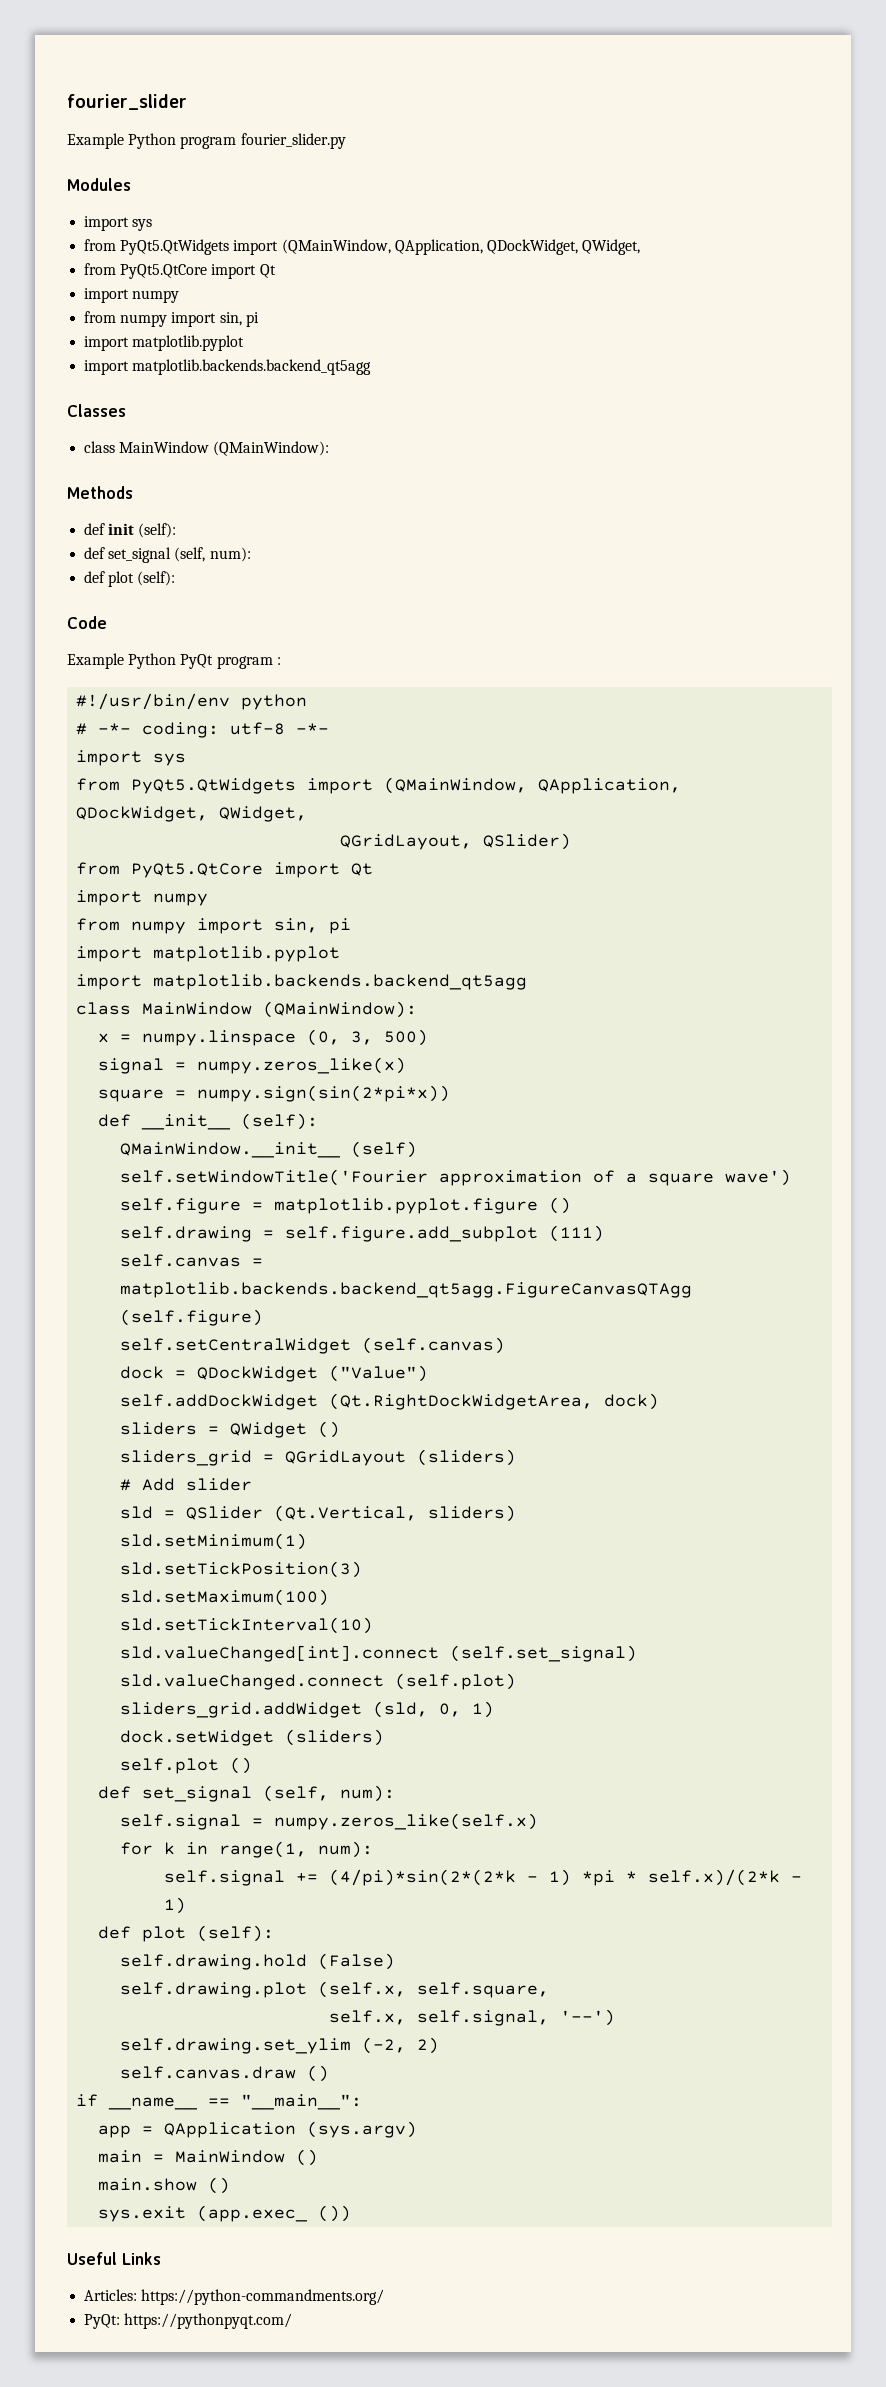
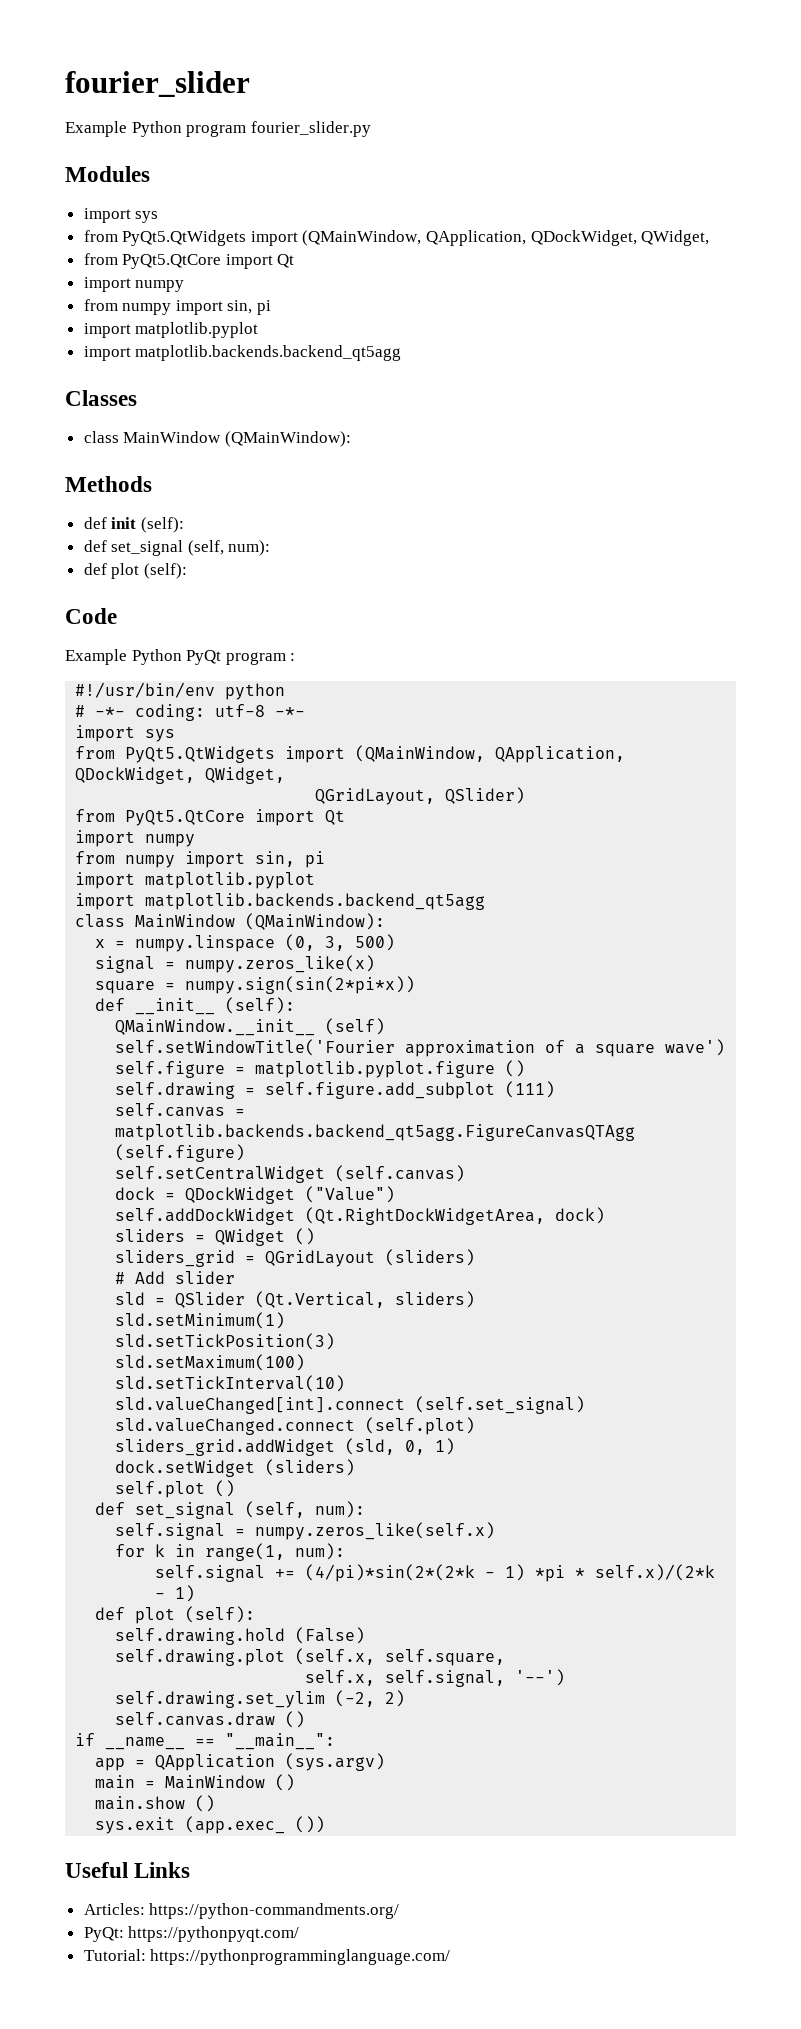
+ Tutorial: https://pythonprogramminglanguage.com/

